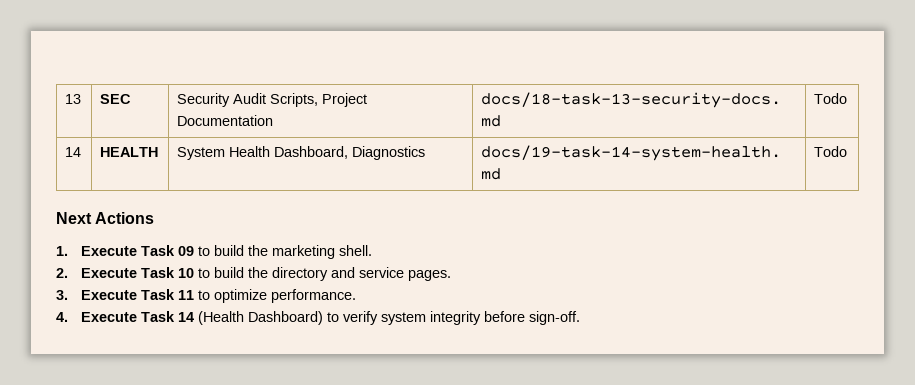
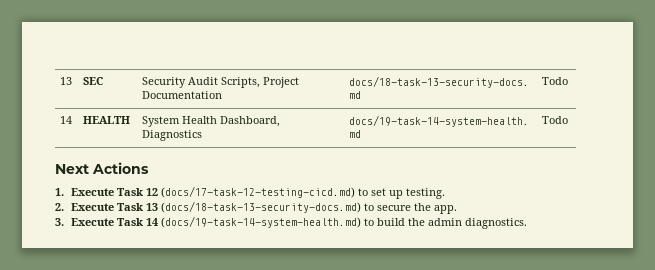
- 1. Execute Task 09 to build the marketing shell.
- 2. Execute Task 10 to build the directory and service pages.
- 3. Execute Task 11 to optimize performance.
- 4. Execute Task 14 (Health Dashboard) to verify system integrity before sign-off.
+ 1. Execute Task 12 (docs/17-task-12-testing-cicd.md) to set up testing.
+ 2. Execute Task 13 (docs/18-task-13-security-docs.md) to secure the app.
+ 3. Execute Task 14 (docs/19-task-14-system-health.md) to build the admin diagnostics.

